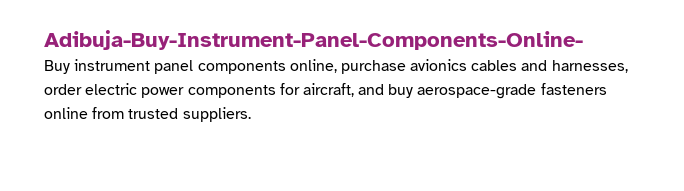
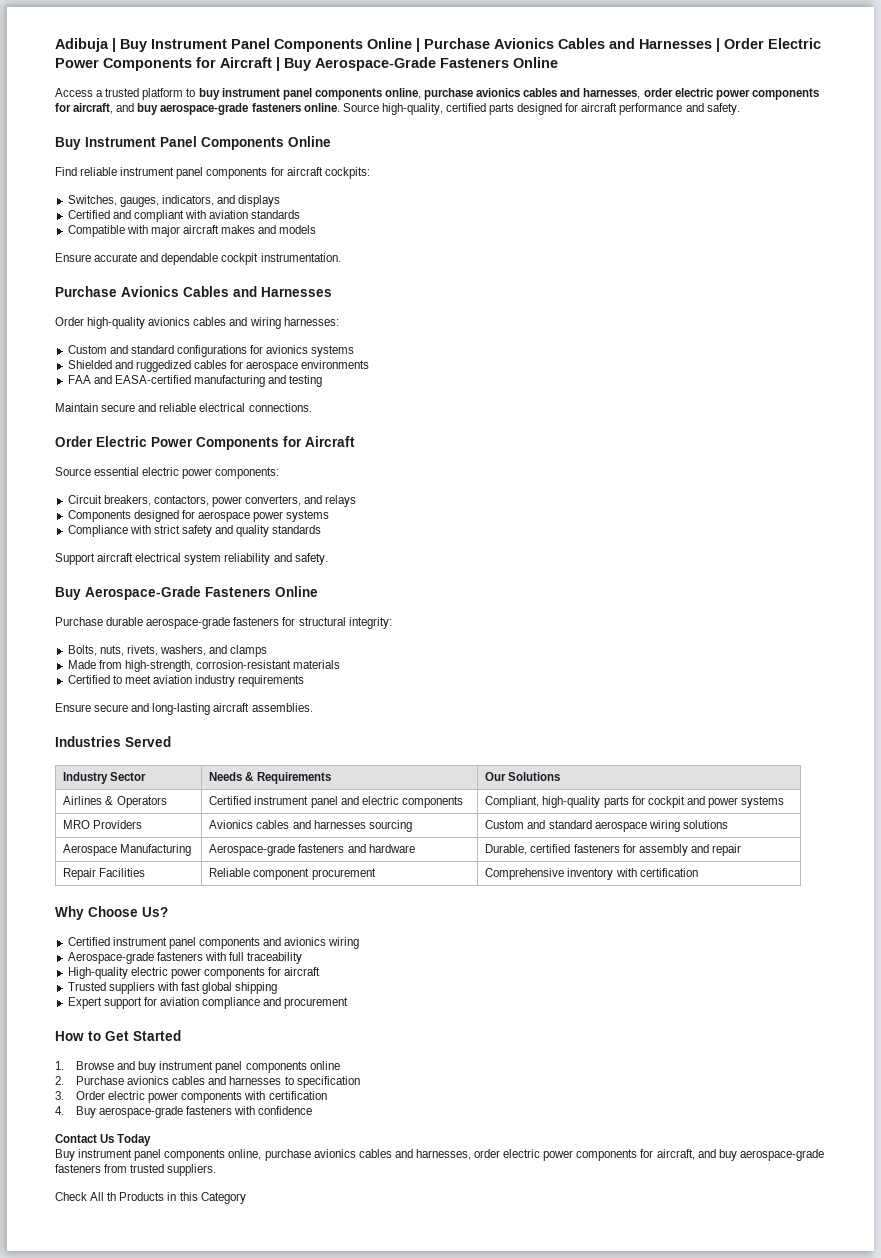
- Adibuja-Buy-Instrument-Panel-Components-Online-
+ Adibuja | Buy Instrument Panel Components Online | Purchase Avionics Cables and Harnesses | Order Electric Power Components for Aircraft | Buy Aerospace-Grade Fasteners Online
+ Access a trusted platform to buy instrument panel components online, purchase avionics cables and harnesses, order electric power components for aircraft, and buy aerospace-grade fasteners online. Source high-quality, certified parts designed for aircraft performance and safety.
+ Buy Instrument Panel Components Online
+ Find reliable instrument panel components for aircraft cockpits:
+ Switches, gauges, indicators, and displays
+ Certified and compliant with aviation standards
+ Compatible with major aircraft makes and models
+ Ensure accurate and dependable cockpit instrumentation.
+ Purchase Avionics Cables and Harnesses
+ Order high-quality avionics cables and wiring harnesses:
+ Custom and standard configurations for avionics systems
+ Shielded and ruggedized cables for aerospace environments
+ FAA and EASA-certified manufacturing and testing
+ Maintain secure and reliable electrical connections.
+ Order Electric Power Components for Aircraft
+ Source essential electric power components:
+ Circuit breakers, contactors, power converters, and relays
+ Components designed for aerospace power systems
+ Compliance with strict safety and quality standards
+ Support aircraft electrical system reliability and safety.
+ Buy Aerospace-Grade Fasteners Online
+ Purchase durable aerospace-grade fasteners for structural integrity:
+ Bolts, nuts, rivets, washers, and clamps
+ Made from high-strength, corrosion-resistant materials
+ Certified to meet aviation industry requirements
+ Ensure secure and long-lasting aircraft assemblies.
+ Industries Served
+ Industry Sector | Needs & Requirements | Our Solutions
+ Airlines & Operators | Certified instrument panel and electric components | Compliant, high-quality parts for cockpit and power systems
+ MRO Providers | Avionics cables and harnesses sourcing | Custom and standard aerospace wiring solutions
+ Aerospace Manufacturing | Aerospace-grade fasteners and hardware | Durable, certified fasteners for assembly and repair
+ Repair Facilities | Reliable component procurement | Comprehensive inventory with certification
+ Why Choose Us?
+ Certified instrument panel components and avionics wiring
+ Aerospace-grade fasteners with full traceability
+ High-quality electric power components for aircraft
+ Trusted suppliers with fast global shipping
+ Expert support for aviation compliance and procurement
+ How to Get Started
+ 1. Browse and buy instrument panel components online
+ 2. Purchase avionics cables and harnesses to specification
+ 3. Order electric power components with certification
+ 4. Buy aerospace-grade fasteners with confidence
+ Contact Us Today
- Buy instrument panel components online, purchase avionics cables and harnesses, order electric power components for aircraft, and buy aerospace-grade fasteners online from trusted suppliers.
+ Buy instrument panel components online, purchase avionics cables and harnesses, order electric power components for aircraft, and buy aerospace-grade fasteners from trusted suppliers.
+ Check All th Products in this Category

